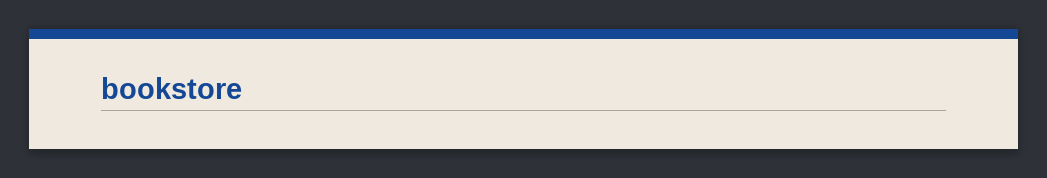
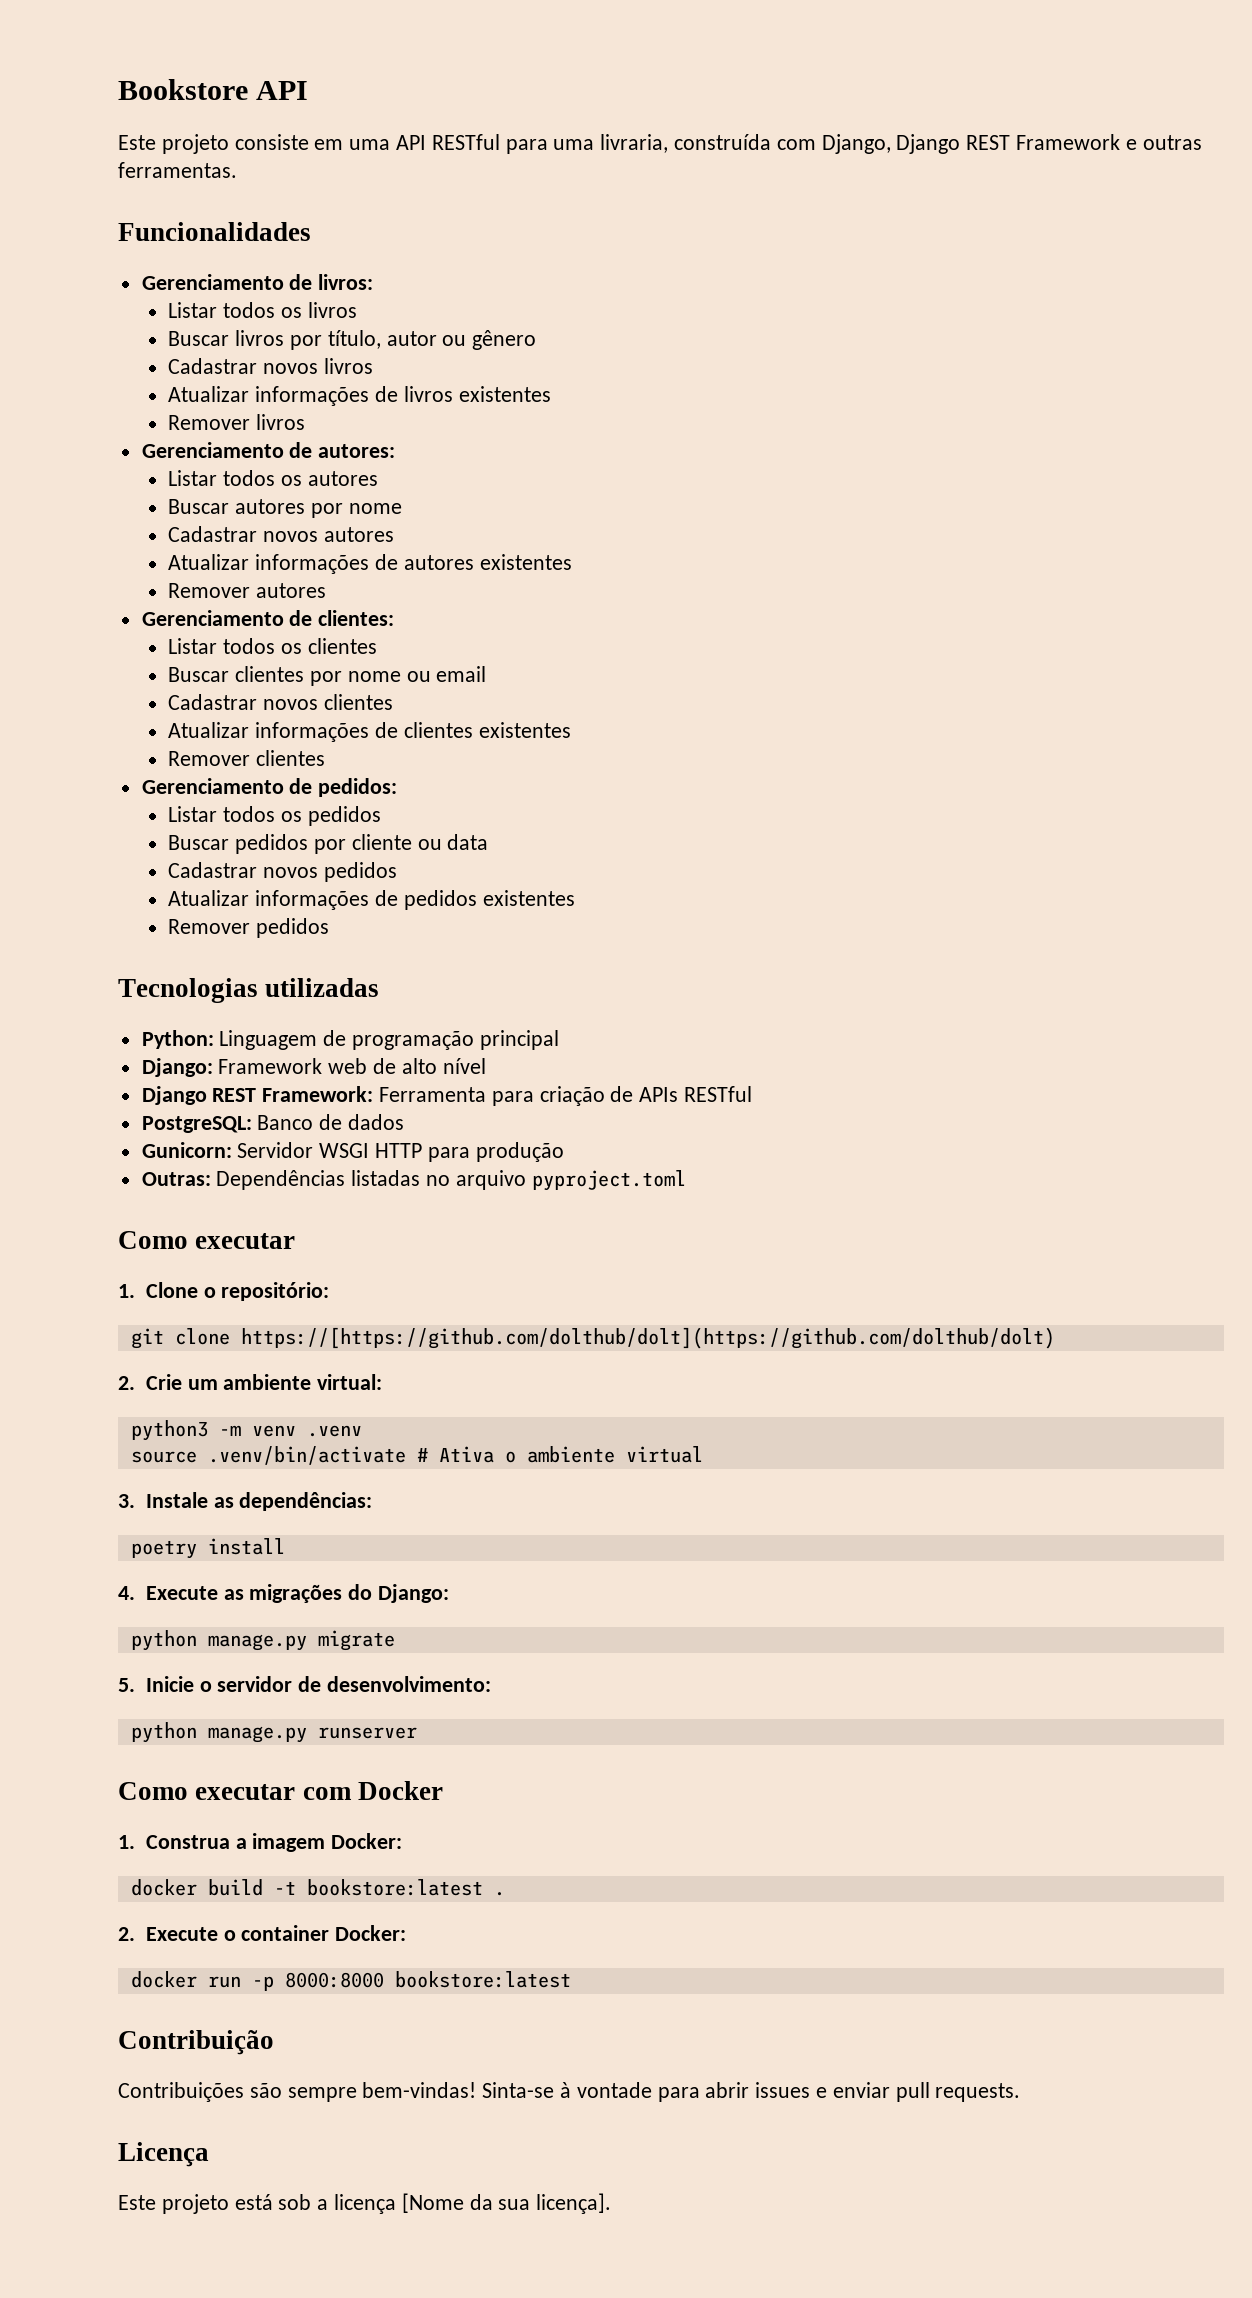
- bookstore
+ Bookstore API
+ Este projeto consiste em uma API RESTful para uma livraria, construída com Django, Django REST Framework e outras ferramentas.
+ Funcionalidades
+ Gerenciamento de livros:
+ Listar todos os livros
+ Buscar livros por título, autor ou gênero
+ Cadastrar novos livros
+ Atualizar informações de livros existentes
+ Remover livros
+ Gerenciamento de autores:
+ Listar todos os autores
+ Buscar autores por nome
+ Cadastrar novos autores
+ Atualizar informações de autores existentes
+ Remover autores
+ Gerenciamento de clientes:
+ Listar todos os clientes
+ Buscar clientes por nome ou email
+ Cadastrar novos clientes
+ Atualizar informações de clientes existentes
+ Remover clientes
+ Gerenciamento de pedidos:
+ Listar todos os pedidos
+ Buscar pedidos por cliente ou data
+ Cadastrar novos pedidos
+ Atualizar informações de pedidos existentes
+ Remover pedidos
+ Tecnologias utilizadas
+ Python: Linguagem de programação principal
+ Django: Framework web de alto nível
+ Django REST Framework: Ferramenta para criação de APIs RESTful
+ PostgreSQL: Banco de dados
+ Gunicorn: Servidor WSGI HTTP para produção
+ Outras: Dependências listadas no arquivo pyproject.toml
+ Como executar
+ 1. Clone o repositório:
+ git clone https://[https://github.com/dolthub/dolt](https://github.com/dolthub/dolt)
+ 2. Crie um ambiente virtual:
+ python3 -m venv .venv
+ source .venv/bin/activate # Ativa o ambiente virtual
+ 3. Instale as dependências:
+ poetry install
+ 4. Execute as migrações do Django:
+ python manage.py migrate
+ 5. Inicie o servidor de desenvolvimento:
+ python manage.py runserver
+ Como executar com Docker
+ 1. Construa a imagem Docker:
+ docker build -t bookstore:latest .
+ 2. Execute o container Docker:
+ docker run -p 8000:8000 bookstore:latest
+ Contribuição
+ Contribuições são sempre bem-vindas! Sinta-se à vontade para abrir issues e enviar pull requests.
+ Licença
+ Este projeto está sob a licença [Nome da sua licença].

